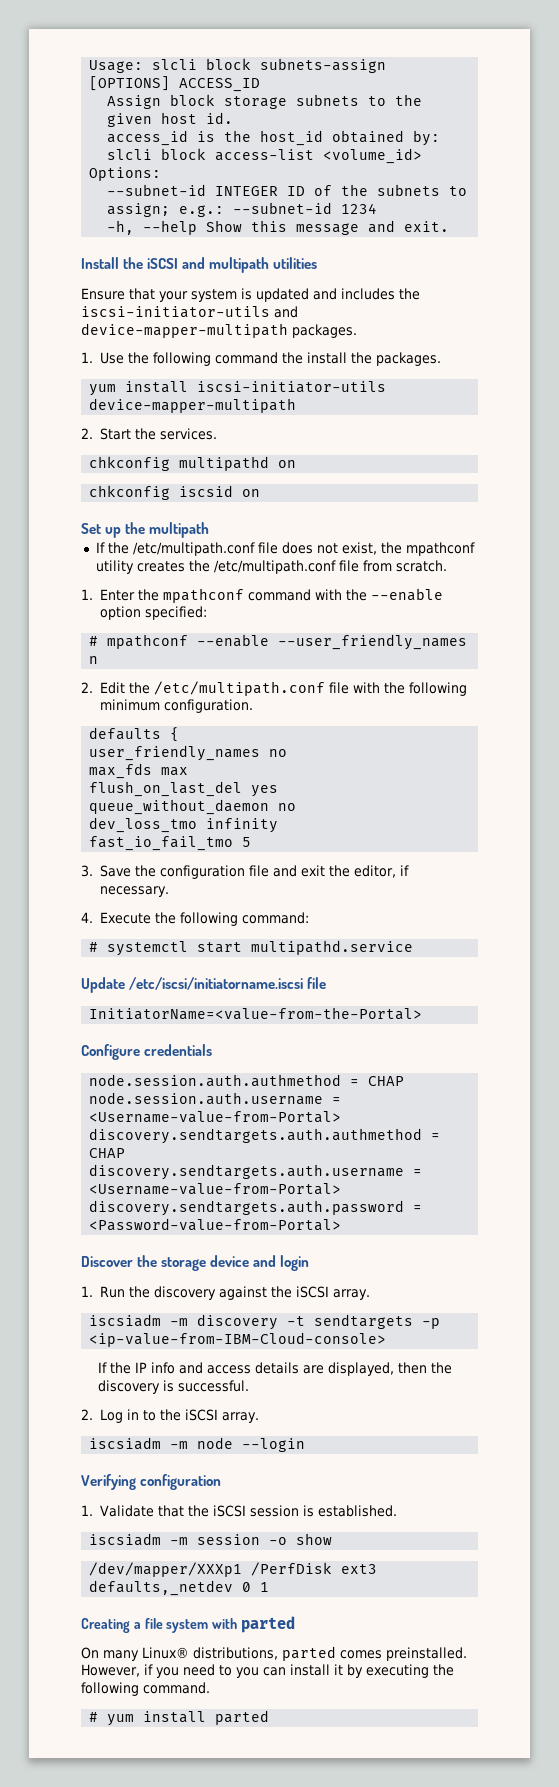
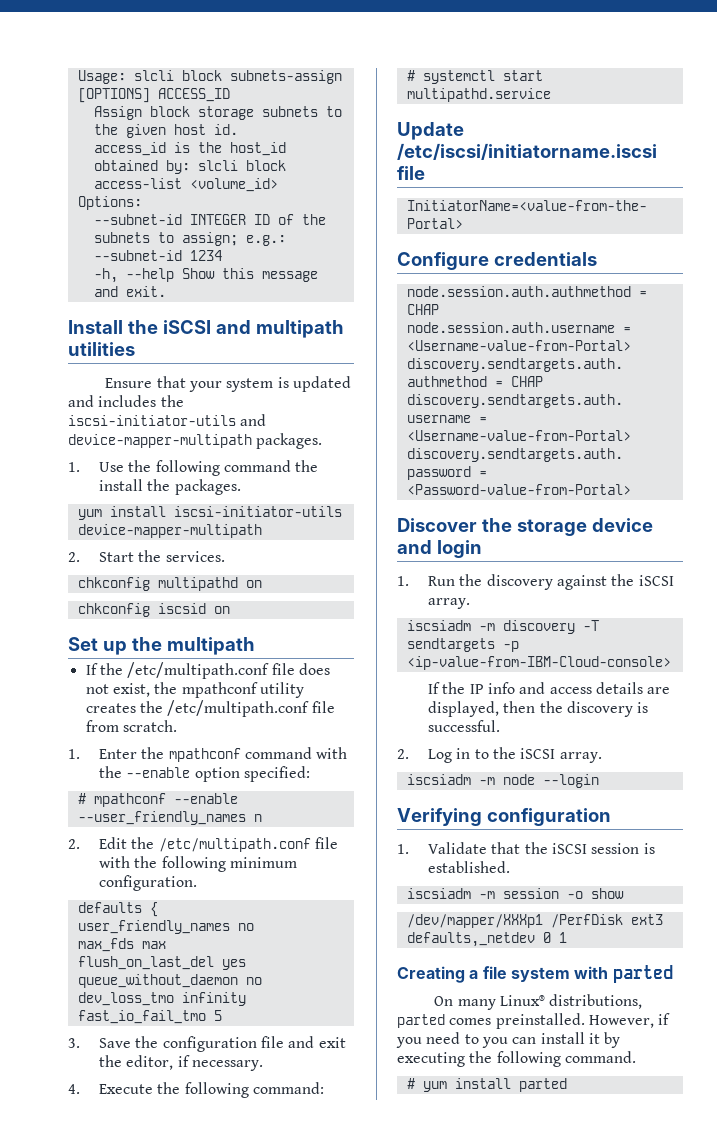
- iscsiadm -m discovery -t sendtargets -p <ip-value-from-IBM-Cloud-console>
+ iscsiadm -m discovery -T sendtargets -p <ip-value-from-IBM-Cloud-console>

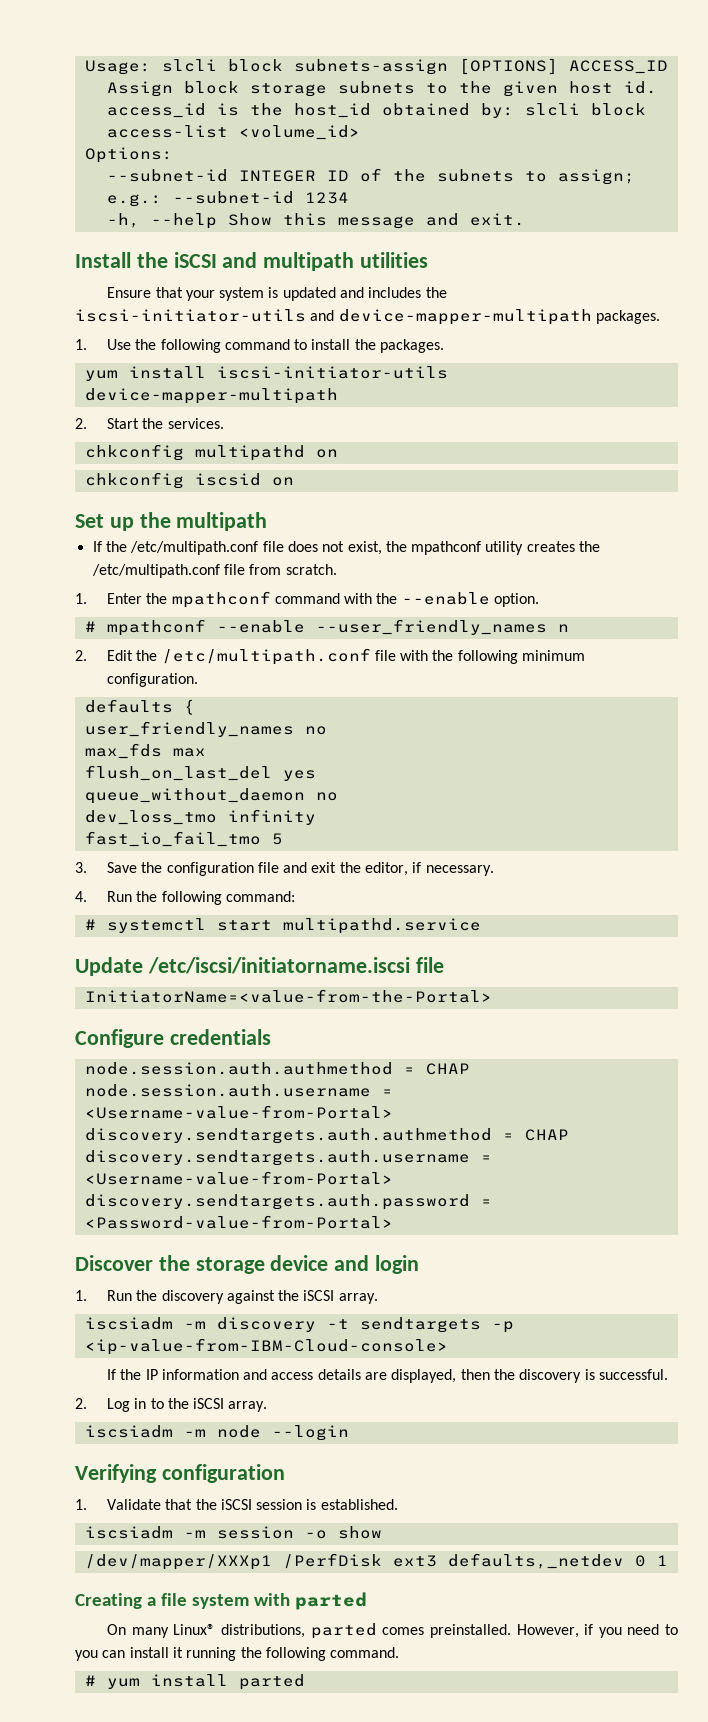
- 1. Use the following command the install the packages.
+ 1. Use the following command to install the packages.
- 1. Enter the mpathconf command with the --enable option specified:
+ 1. Enter the mpathconf command with the --enable option.
- 4. Execute the following command:
+ 4. Run the following command:
- iscsiadm -m discovery -T sendtargets -p <ip-value-from-IBM-Cloud-console>
+ iscsiadm -m discovery -t sendtargets -p <ip-value-from-IBM-Cloud-console>
- If the IP info and access details are displayed, then the discovery is successful.
+ If the IP information and access details are displayed, then the discovery is successful.
- However, if you need to you can install it by executing the following command.
+ However, if you need to you can install it running the following command.

